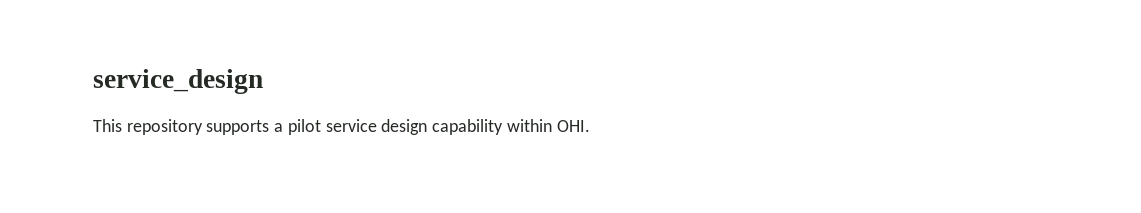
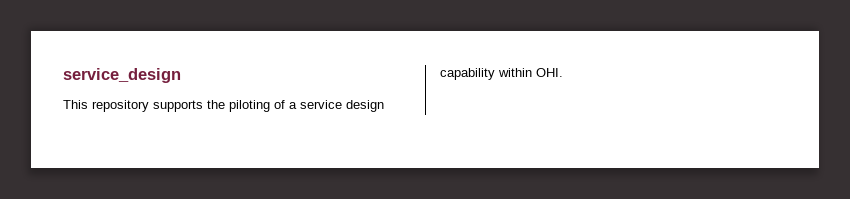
- This repository supports a pilot service design capability within OHI.
+ This repository supports the piloting of a service design capability within OHI.

